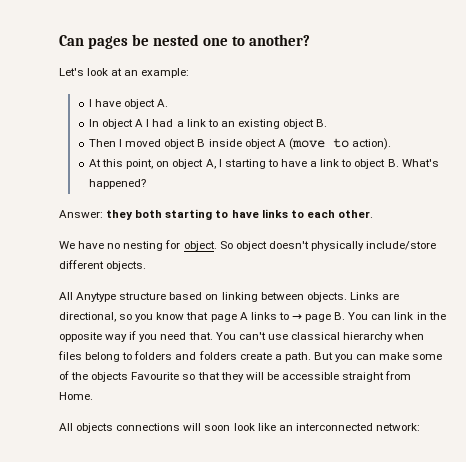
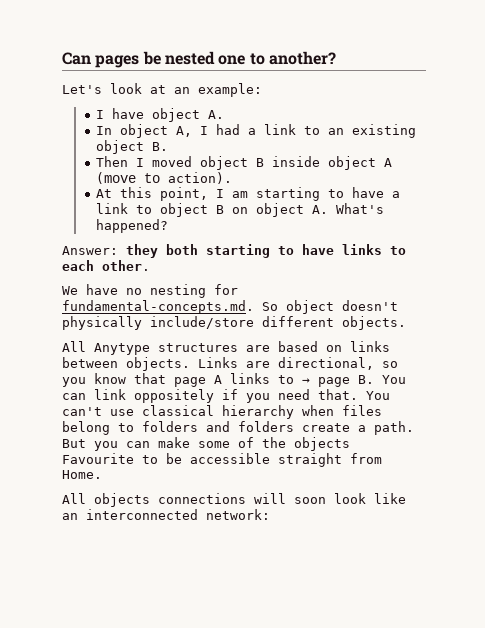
- In object A I had a link to an existing object B.
+ In object A, I had a link to an existing object B.
- At this point, on object A, I starting to have a link to object B. What's happened?
+ At this point, I am starting to have a link to object B on object A. What's happened?
- We have no nesting for object. So object doesn't physically include/store different objects.
+ We have no nesting for fundamental-concepts.md. So object doesn't physically include/store different objects.
- All Anytype structure based on linking between objects.
+ All Anytype structures are based on links between objects.
- Links are directional, so you know that page A links to → page B. You can link in the opposite way if you need that.
+ Links are directional, so you know that page A links to → page B. You can link oppositely if you need that.
- But you can make some of the objects Favourite so that they will be accessible straight from Home.
+ But you can make some of the objects Favourite to be accessible straight from Home.

